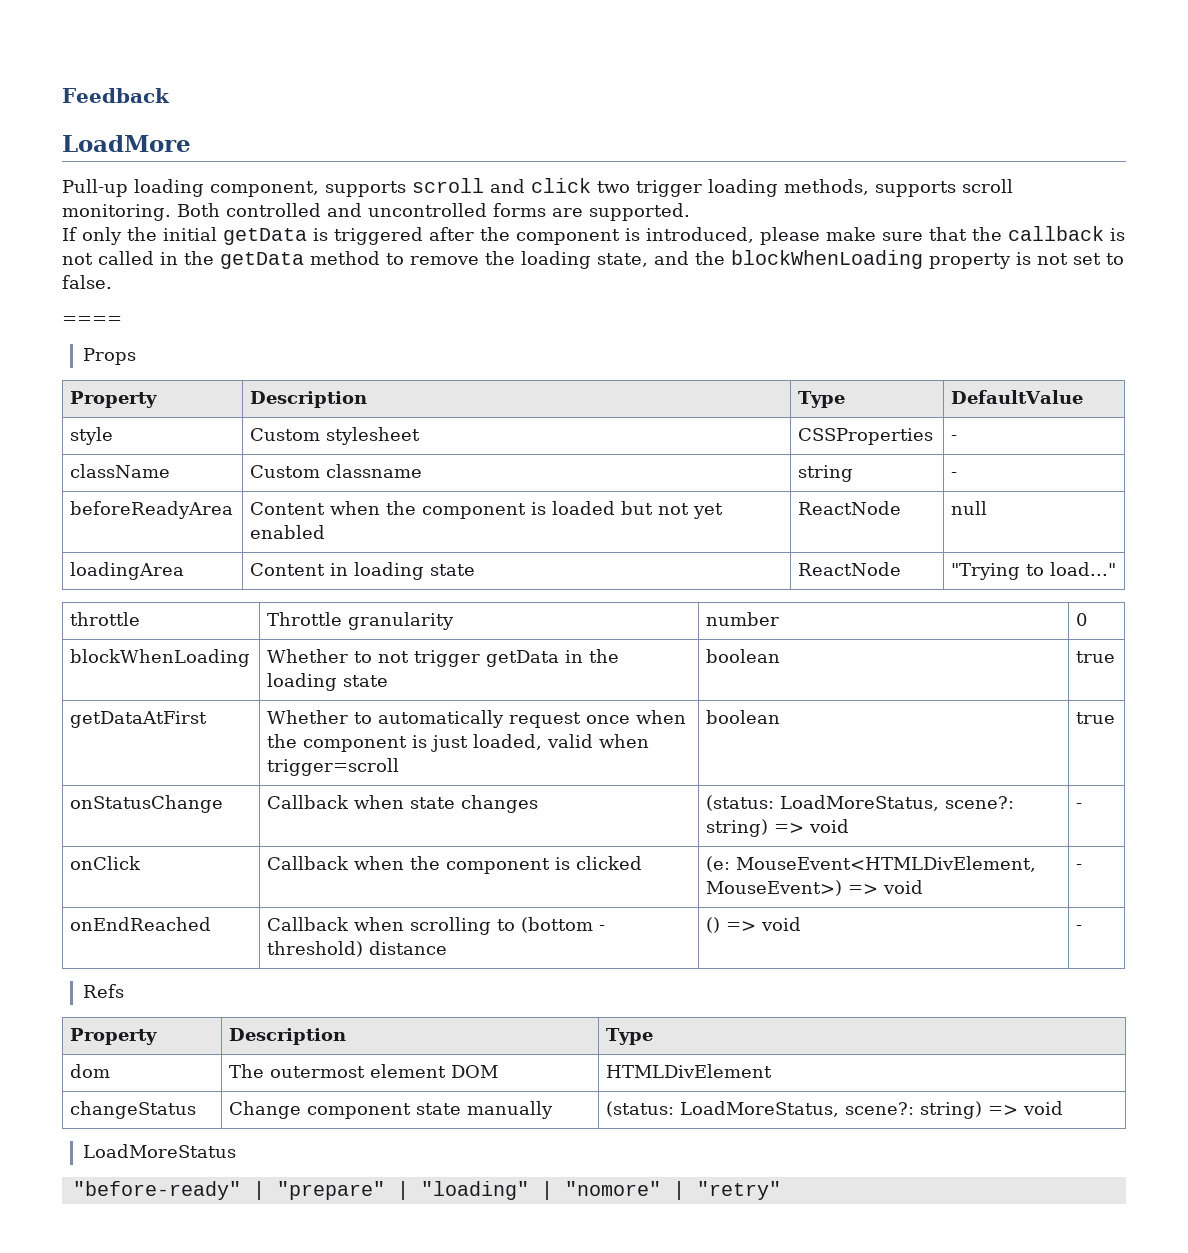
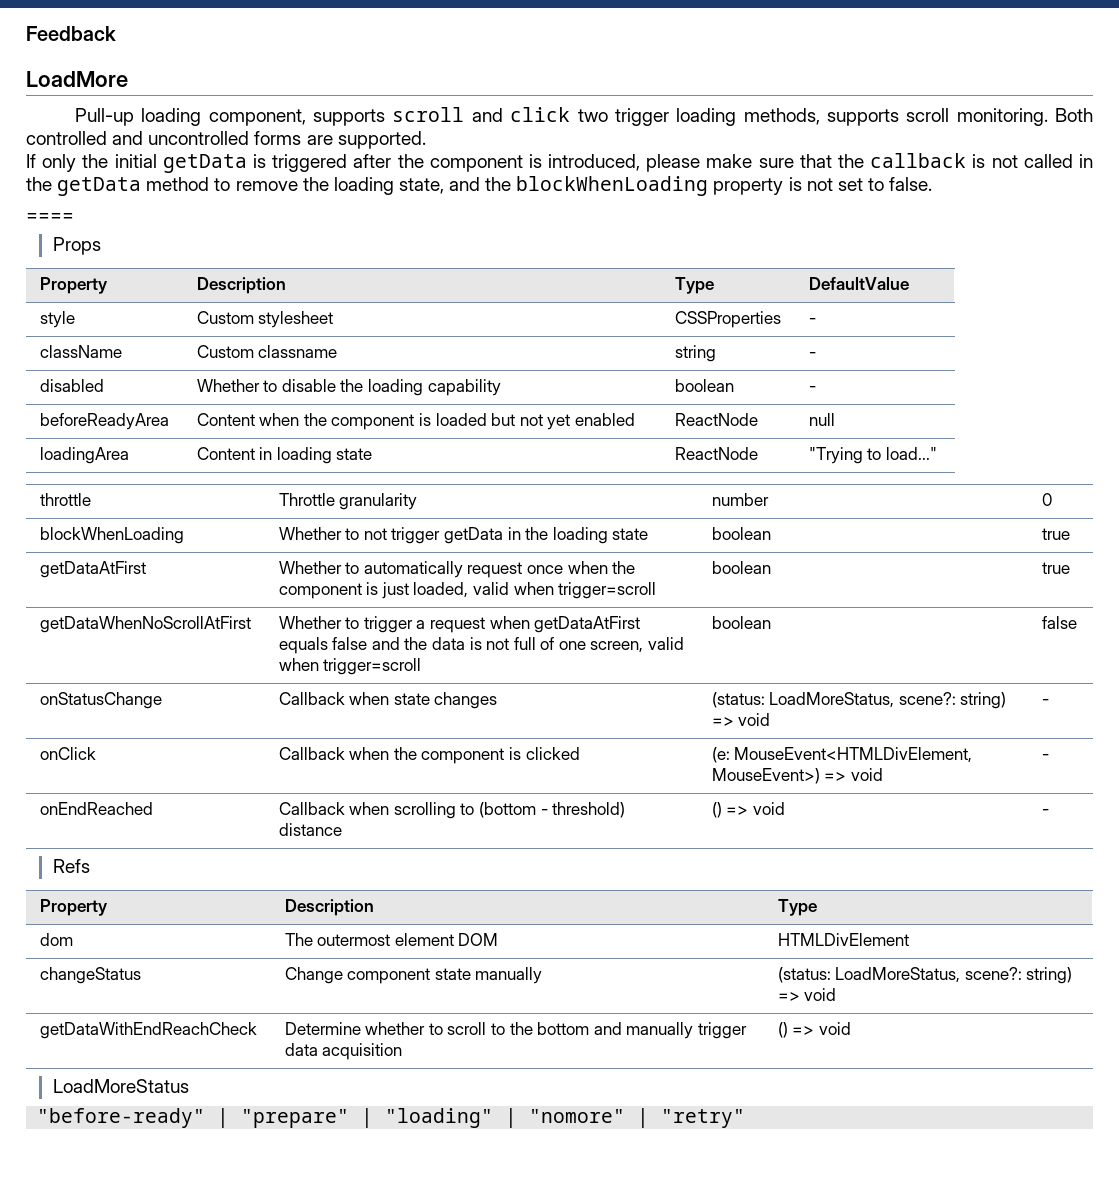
+ disabled | Whether to disable the loading capability | boolean | -
+ getDataWhenNoScrollAtFirst | Whether to trigger a request when getDataAtFirst equals false and the data is not full of one screen, valid when trigger=scroll | boolean | false
+ getDataWithEndReachCheck | Determine whether to scroll to the bottom and manually trigger data acquisition | () => void

